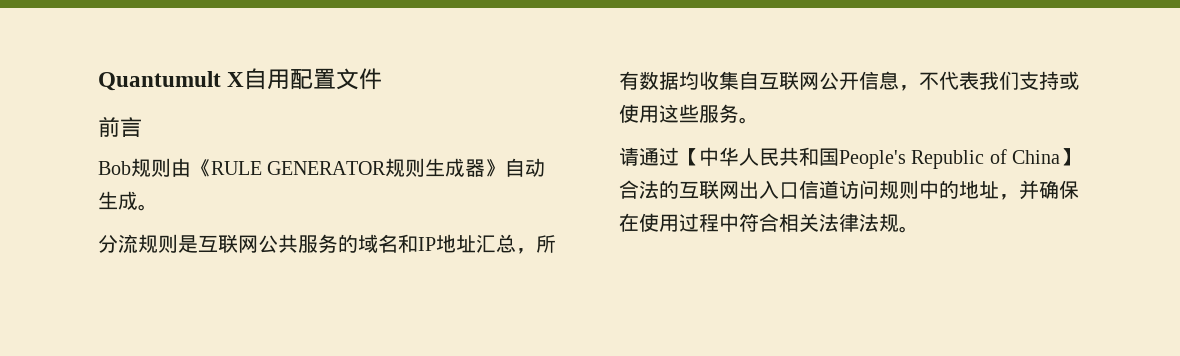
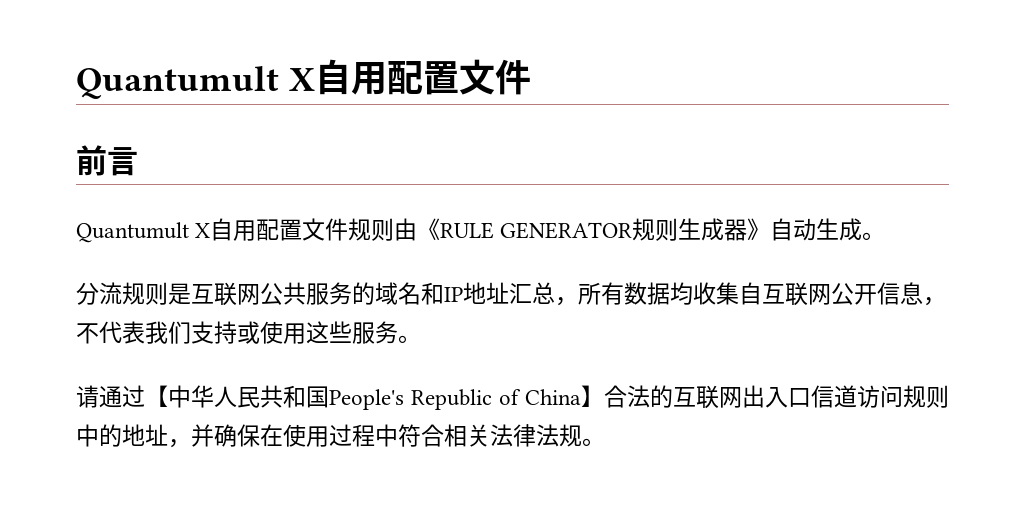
- Bob规则由《RULE GENERATOR规则生成器》自动生成。
+ Quantumult X自用配置文件规则由《RULE GENERATOR规则生成器》自动生成。

